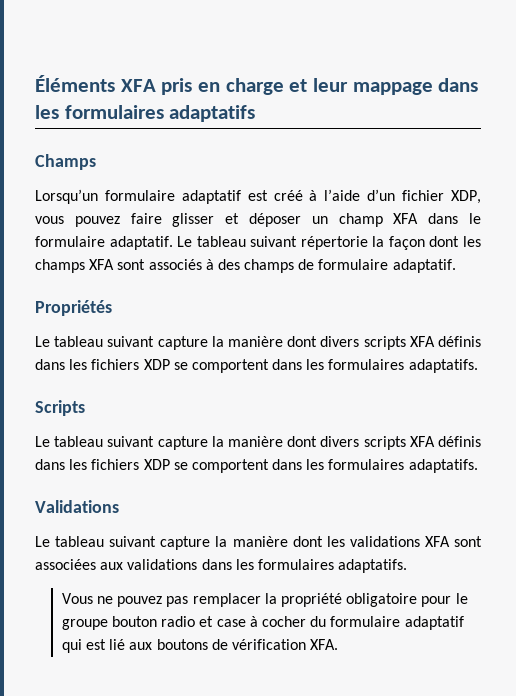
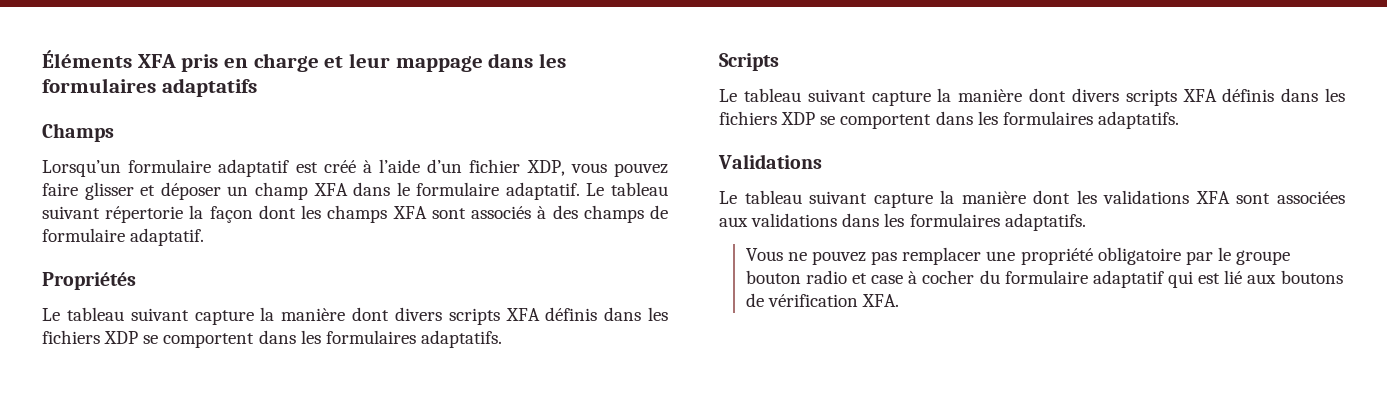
- Vous ne pouvez pas remplacer la propriété obligatoire pour le groupe bouton radio et case à cocher du formulaire adaptatif qui est lié aux boutons de vérification XFA.
+ Vous ne pouvez pas remplacer une propriété obligatoire par le groupe bouton radio et case à cocher du formulaire adaptatif qui est lié aux boutons de vérification XFA.

